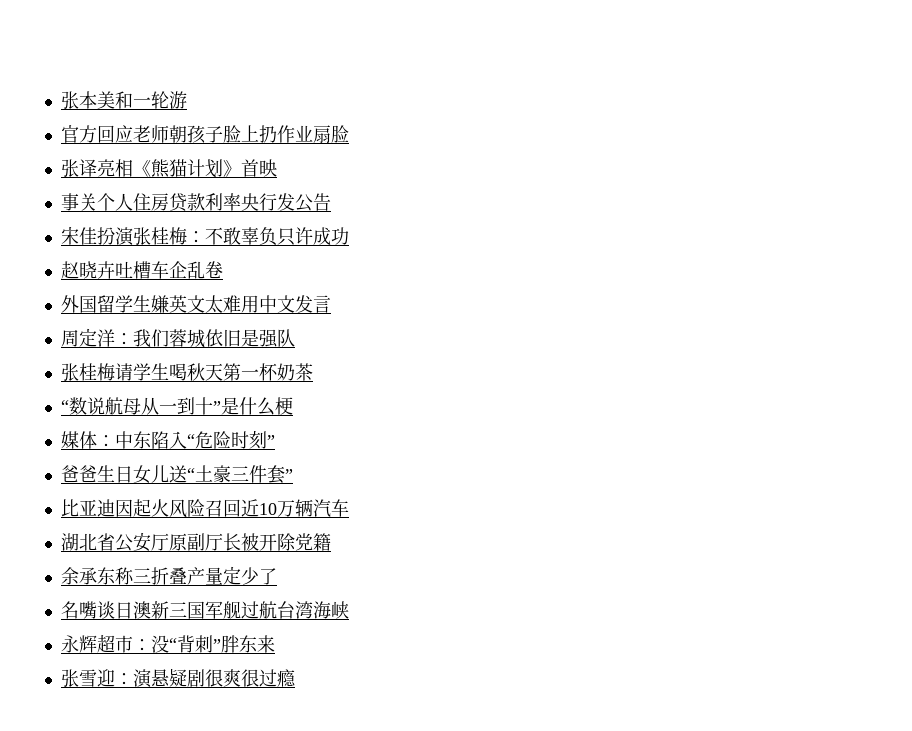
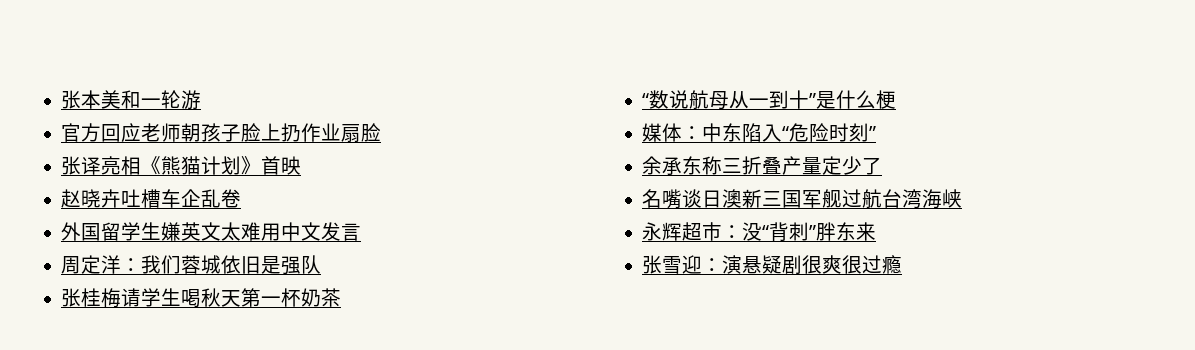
- 事关个人住房贷款利率央行发公告
- 宋佳扮演张桂梅：不敢辜负只许成功
- 爸爸生日女儿送“土豪三件套”
- 比亚迪因起火风险召回近10万辆汽车
- 湖北省公安厅原副厅长被开除党籍

